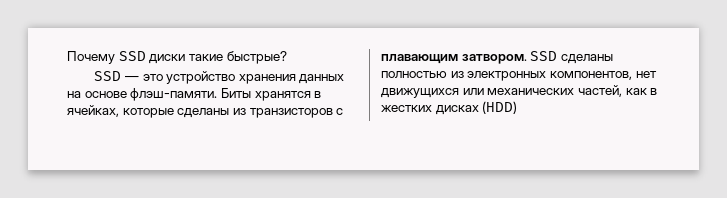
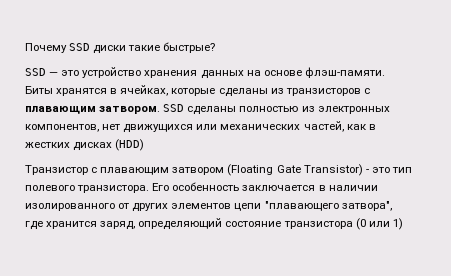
+ Транзистор с плавающим затвором (Floating Gate Transistor) - это тип полевого транзистора. Его особенность заключается в наличии изолированного от других элементов цепи "плавающего затвора", где хранится заряд, определяющий состояние транзистора (0 или 1)

